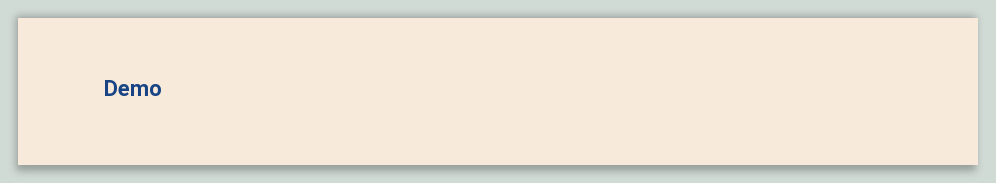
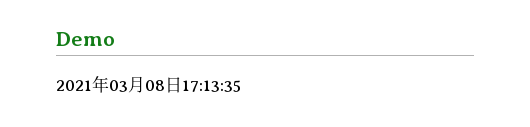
+ 2021年03月08日17:13:35

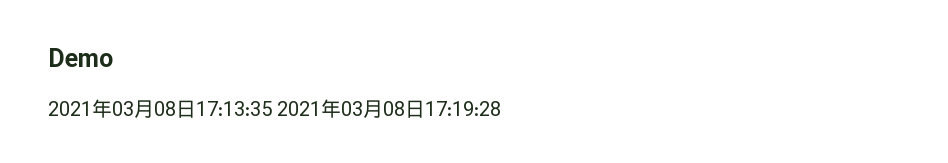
- 2021年03月08日17:13:35
+ 2021年03月08日17:13:35 2021年03月08日17:19:28

